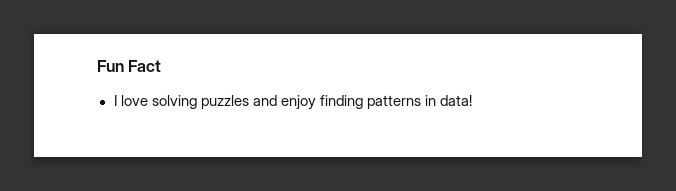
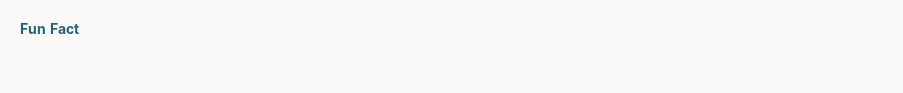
- I love solving puzzles and enjoy finding patterns in data!

